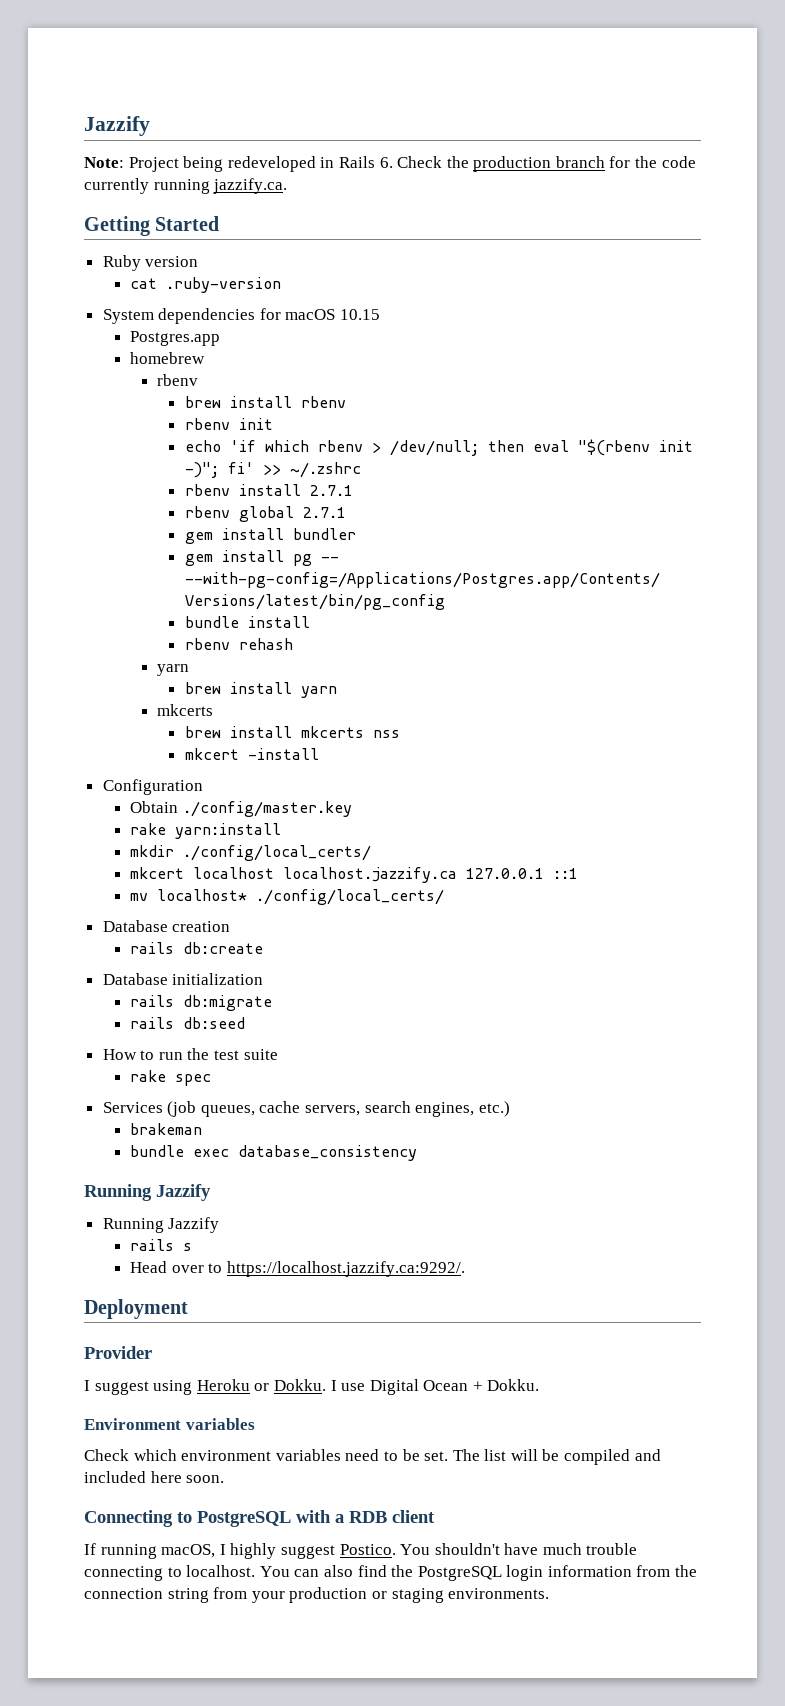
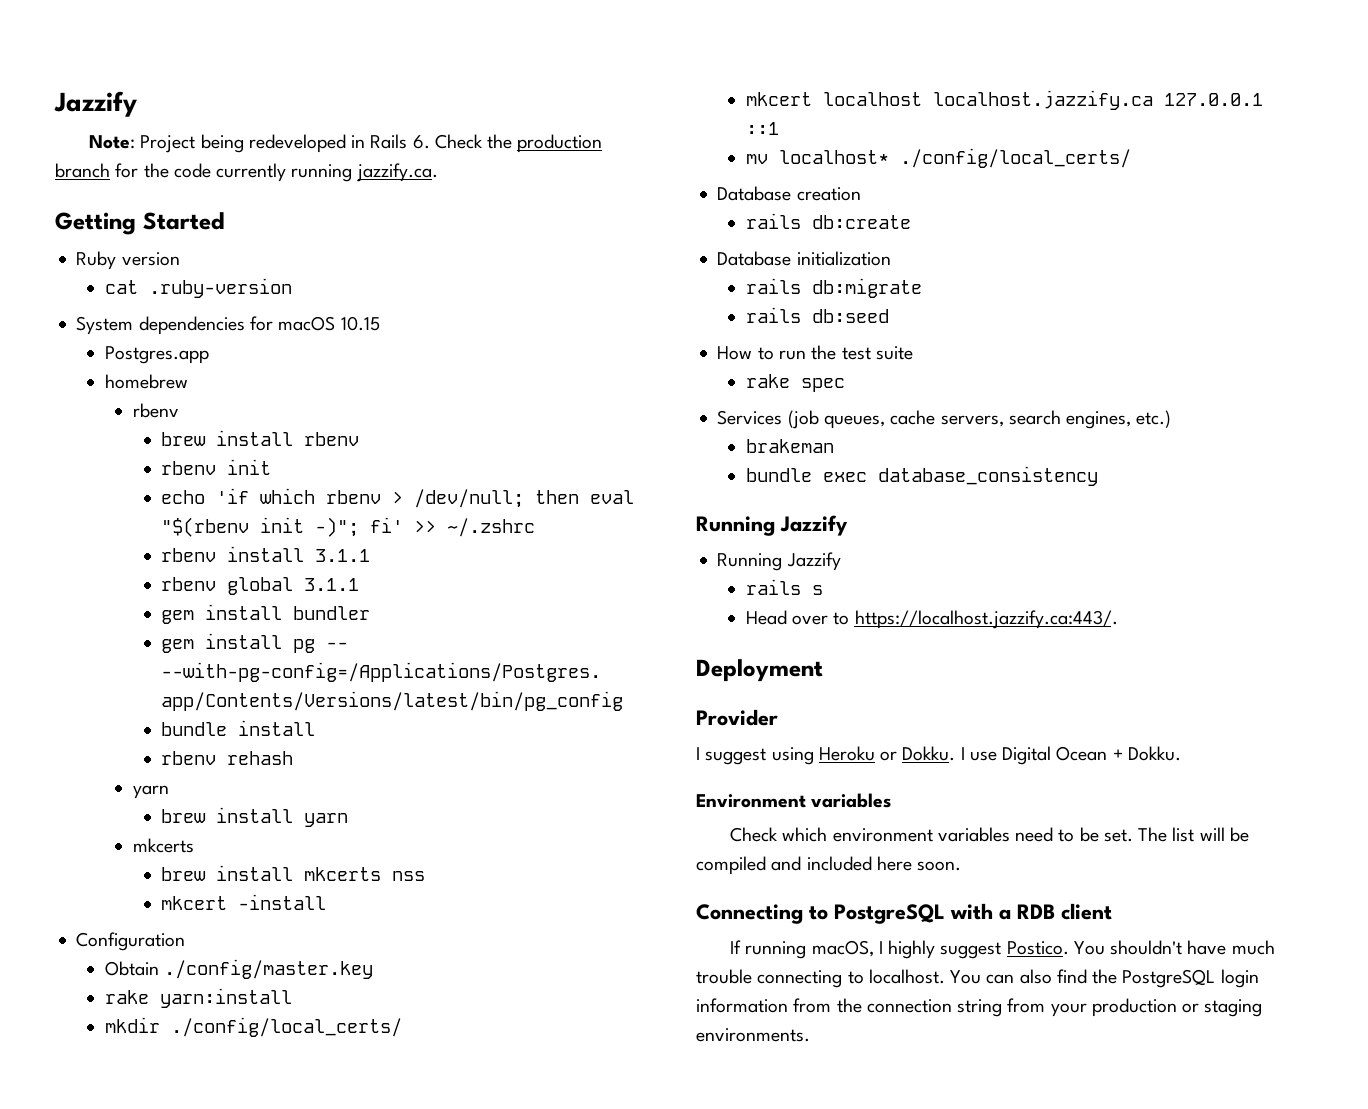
- rbenv install 2.7.1
+ rbenv install 3.1.1
- rbenv global 2.7.1
+ rbenv global 3.1.1
- Head over to https://localhost.jazzify.ca:9292/.
+ Head over to https://localhost.jazzify.ca:443/.

